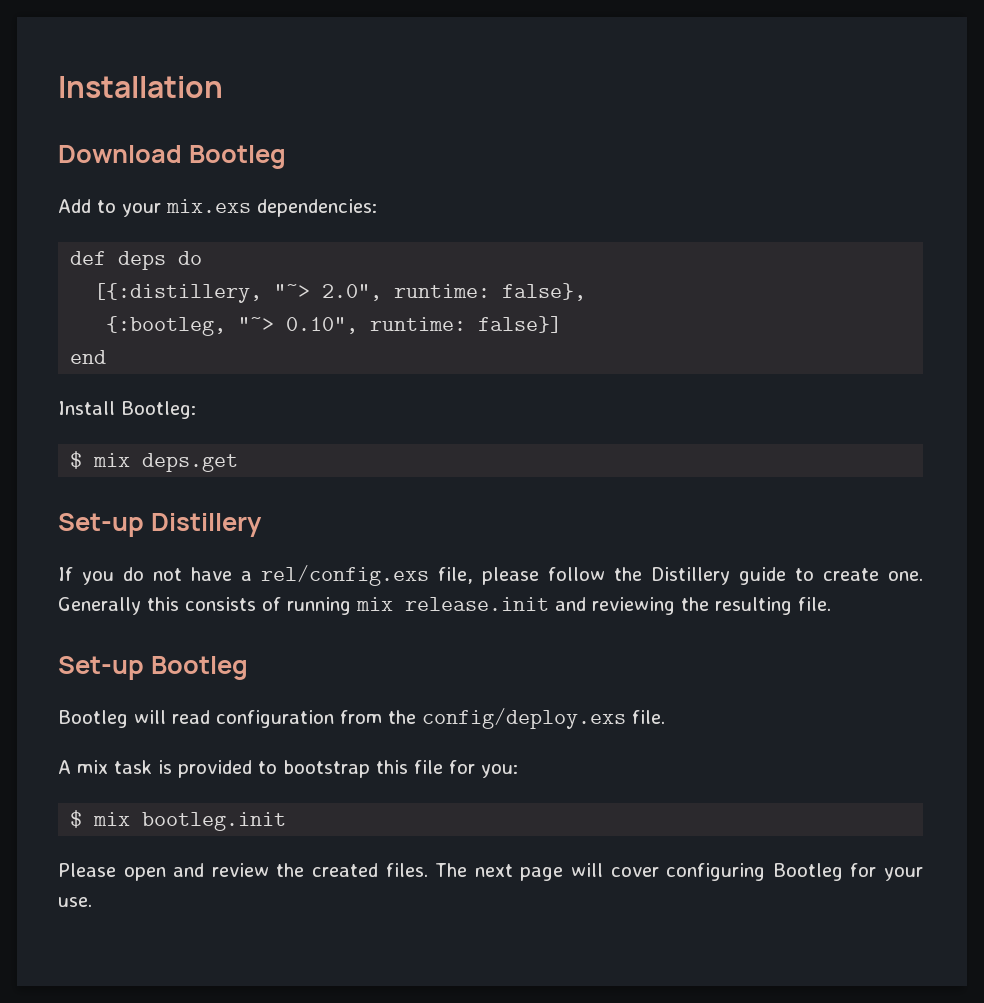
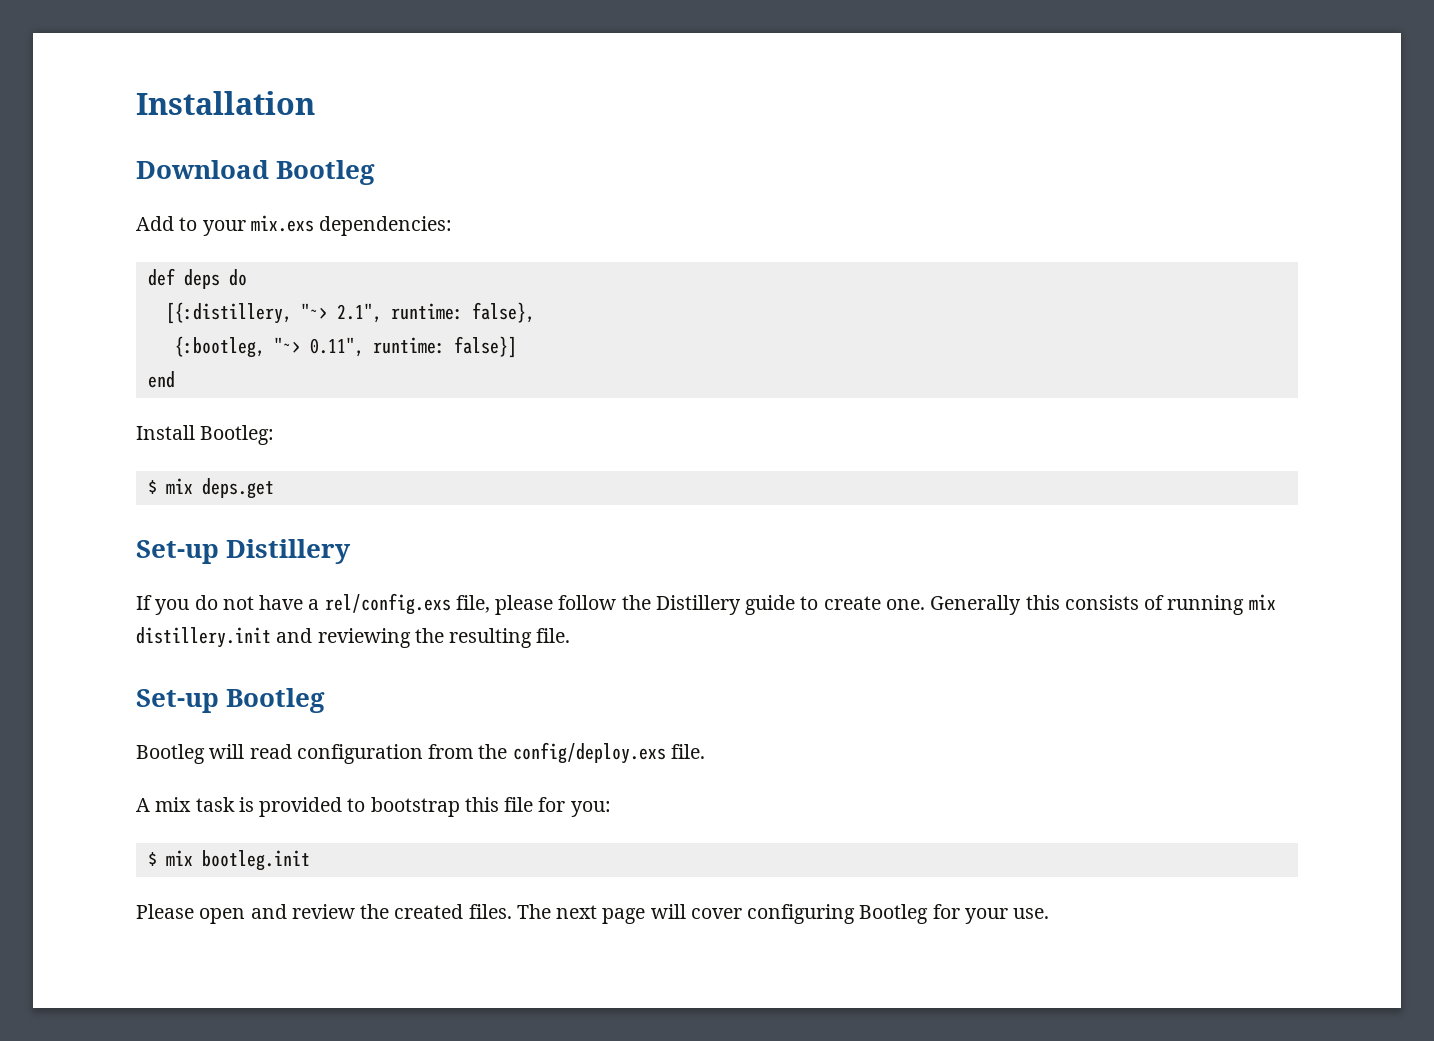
- [{:distillery, "~> 2.0", runtime: false},
+ [{:distillery, "~> 2.1", runtime: false},
- {:bootleg, "~> 0.10", runtime: false}]
+ {:bootleg, "~> 0.11", runtime: false}]
- Generally this consists of running mix release.init and reviewing the resulting file.
+ Generally this consists of running mix distillery.init and reviewing the resulting file.

